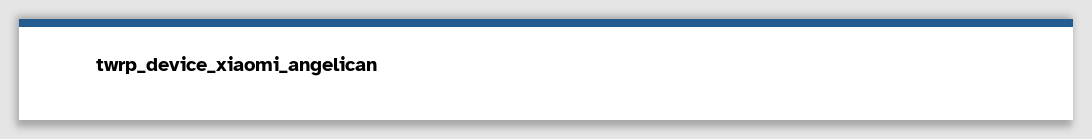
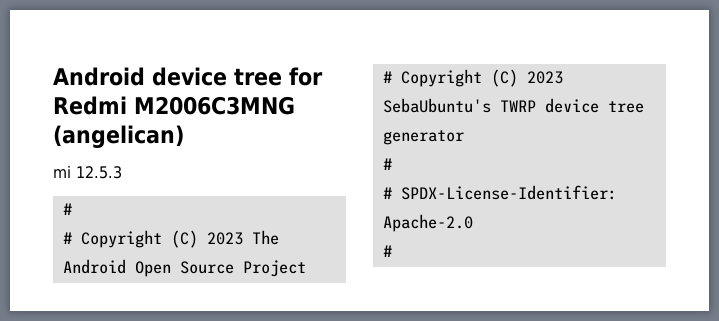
- twrp_device_xiaomi_angelican
+ Android device tree for Redmi M2006C3MNG (angelican)
+ mi 12.5.3
+ #
+ # Copyright (C) 2023 The Android Open Source Project
+ # Copyright (C) 2023 SebaUbuntu's TWRP device tree generator
+ #
+ # SPDX-License-Identifier: Apache-2.0
+ #

